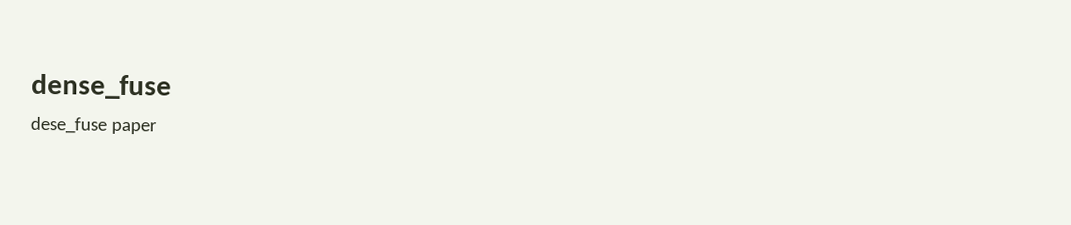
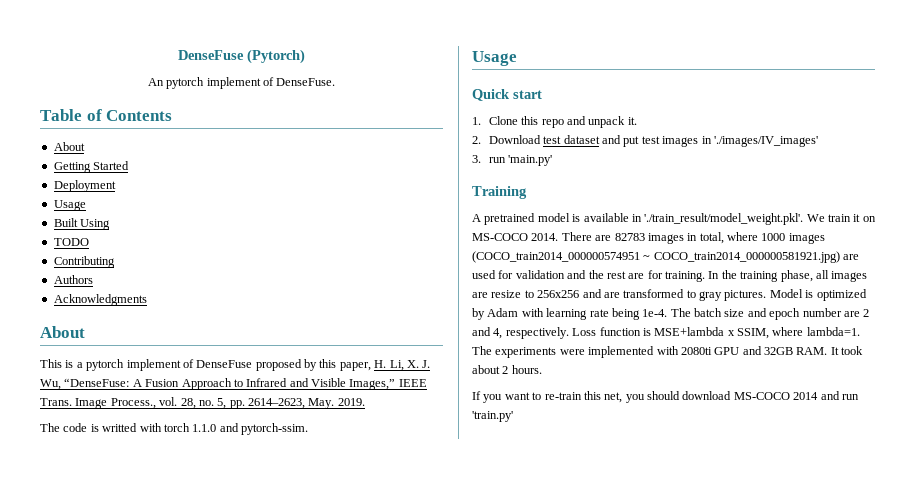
- dense_fuse
- dese_fuse paper
+ DenseFuse (Pytorch)
+ An pytorch implement of DenseFuse.
+ Table of Contents
+ About
+ Getting Started
+ Deployment
+ Usage
+ Built Using
+ TODO
+ Contributing
+ Authors
+ Acknowledgments
+ About
+ This is a pytorch implement of DenseFuse proposed by this paper, H. Li, X. J. Wu, “DenseFuse: A Fusion Approach to Infrared and Visible Images,” IEEE Trans. Image Process., vol. 28, no. 5, pp. 2614–2623, May. 2019.
+ The code is writted with torch 1.1.0 and pytorch-ssim.
+ Usage
+ Quick start
+ 1. Clone this repo and unpack it.
+ 2. Download test dataset and put test images in './images/IV_images'
+ 3. run 'main.py'
+ Training
+ A pretrained model is available in './train_result/model_weight.pkl'. We train it on MS-COCO 2014. There are 82783 images in total, where 1000 images (COCO_train2014_000000574951 ~ COCO_train2014_000000581921.jpg) are used for validation and the rest are for training. In the training phase, all images are resize to 256x256 and are transformed to gray pictures. Model is optimized by Adam with learning rate being 1e-4. The batch size and epoch number are 2 and 4, respectively. Loss function is MSE+lambda x SSIM, where lambda=1. The experiments were implemented with 2080ti GPU and 32GB RAM. It took about 2 hours.
+ If you want to re-train this net, you should download MS-COCO 2014 and run 'train.py'

